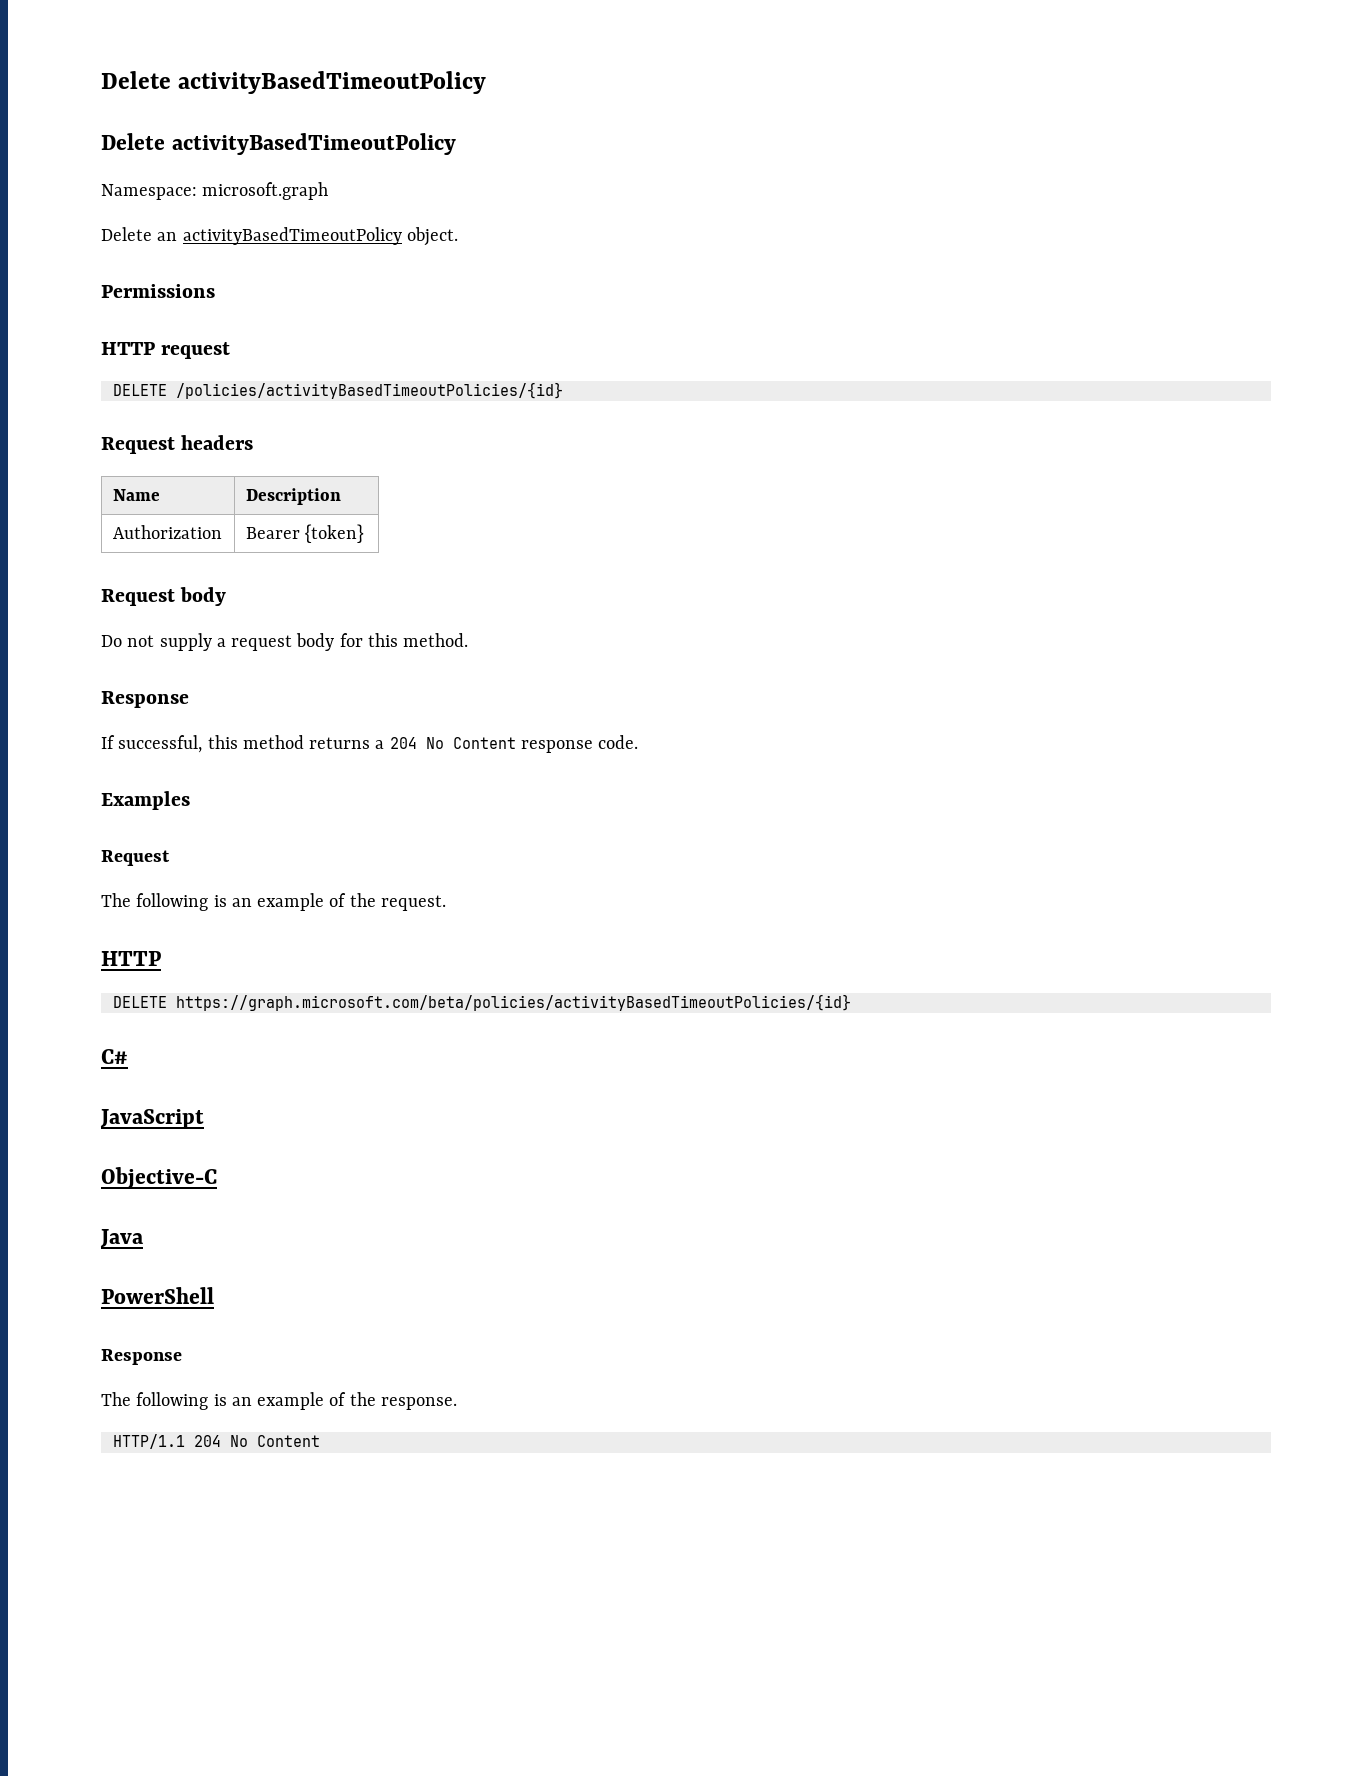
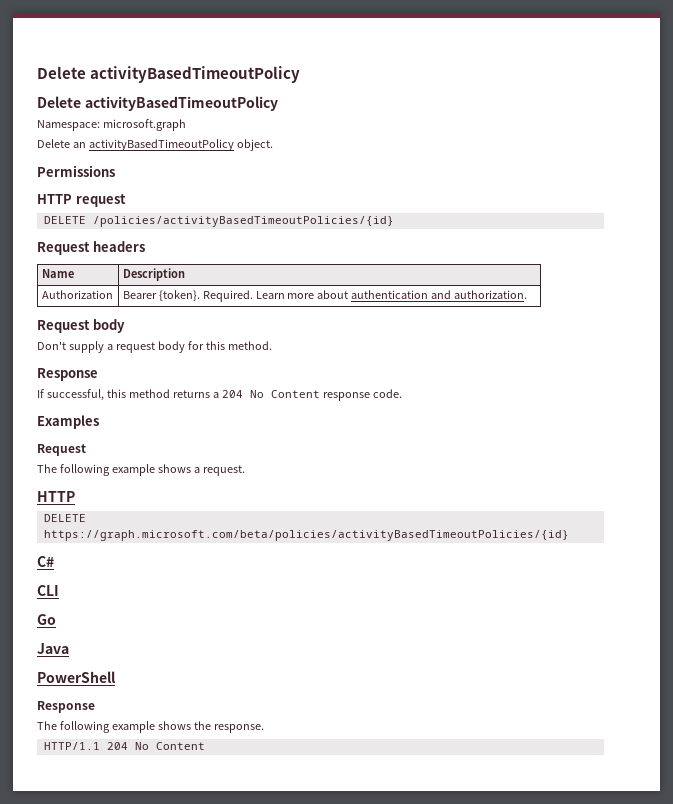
- Authorization | Bearer {token}
+ Authorization | Bearer {token}. Required. Learn more about authentication and authorization.
- Do not supply a request body for this method.
+ Don't supply a request body for this method.
- The following is an example of the request.
+ The following example shows a request.
- JavaScript
- Objective-C
+ CLI
+ Go
- The following is an example of the response.
+ The following example shows the response.

